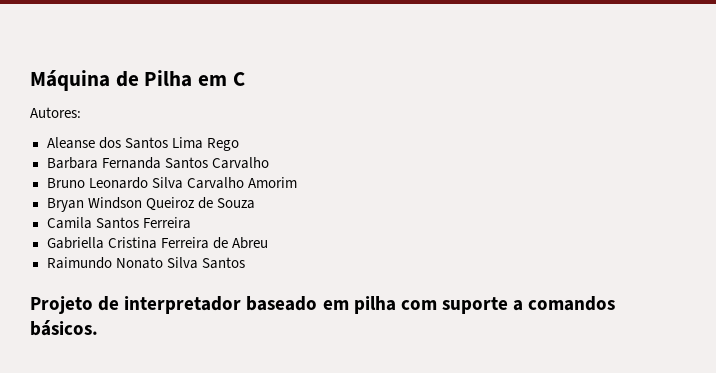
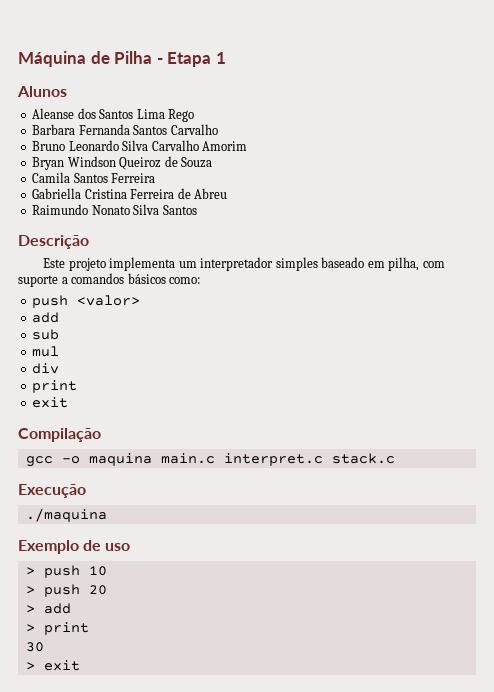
- Máquina de Pilha em C
- Autores:
+ Máquina de Pilha - Etapa 1
+ Alunos
- Projeto de interpretador baseado em pilha com suporte a comandos básicos.
+ Descrição
+ Este projeto implementa um interpretador simples baseado em pilha, com suporte a comandos básicos como:
+ push <valor>
+ add
+ sub
+ mul
+ div
+ print
+ exit
+ Compilação
+ gcc -o maquina main.c interpret.c stack.c
+ Execução
+ ./maquina
+ Exemplo de uso
+ > push 10
+ > push 20
+ > add
+ > print
+ 30
+ > exit

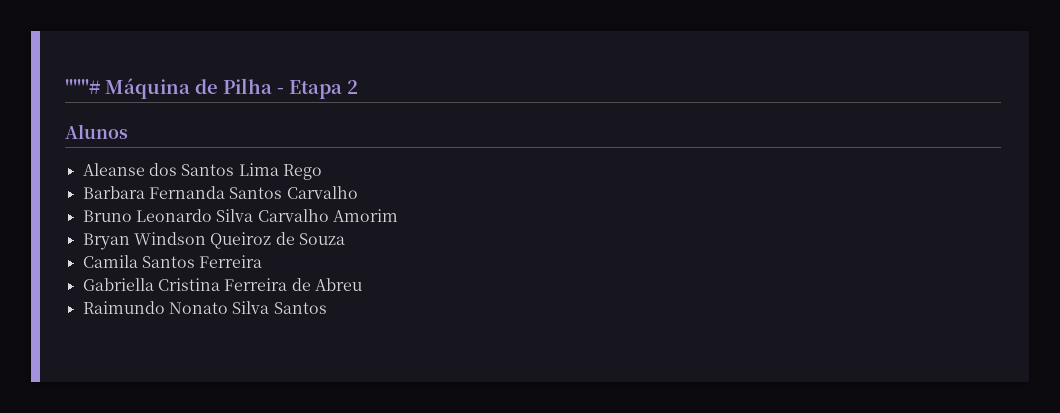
- Máquina de Pilha - Etapa 1
+ """# Máquina de Pilha - Etapa 2
- Descrição
- Este projeto implementa um interpretador simples baseado em pilha, com suporte a comandos básicos como:
- push <valor>
- add
- sub
- mul
- div
- print
- exit
- Compilação
- gcc -o maquina main.c interpret.c stack.c
- Execução
- ./maquina
- Exemplo de uso
- > push 10
- > push 20
- > add
- > print
- 30
- > exit

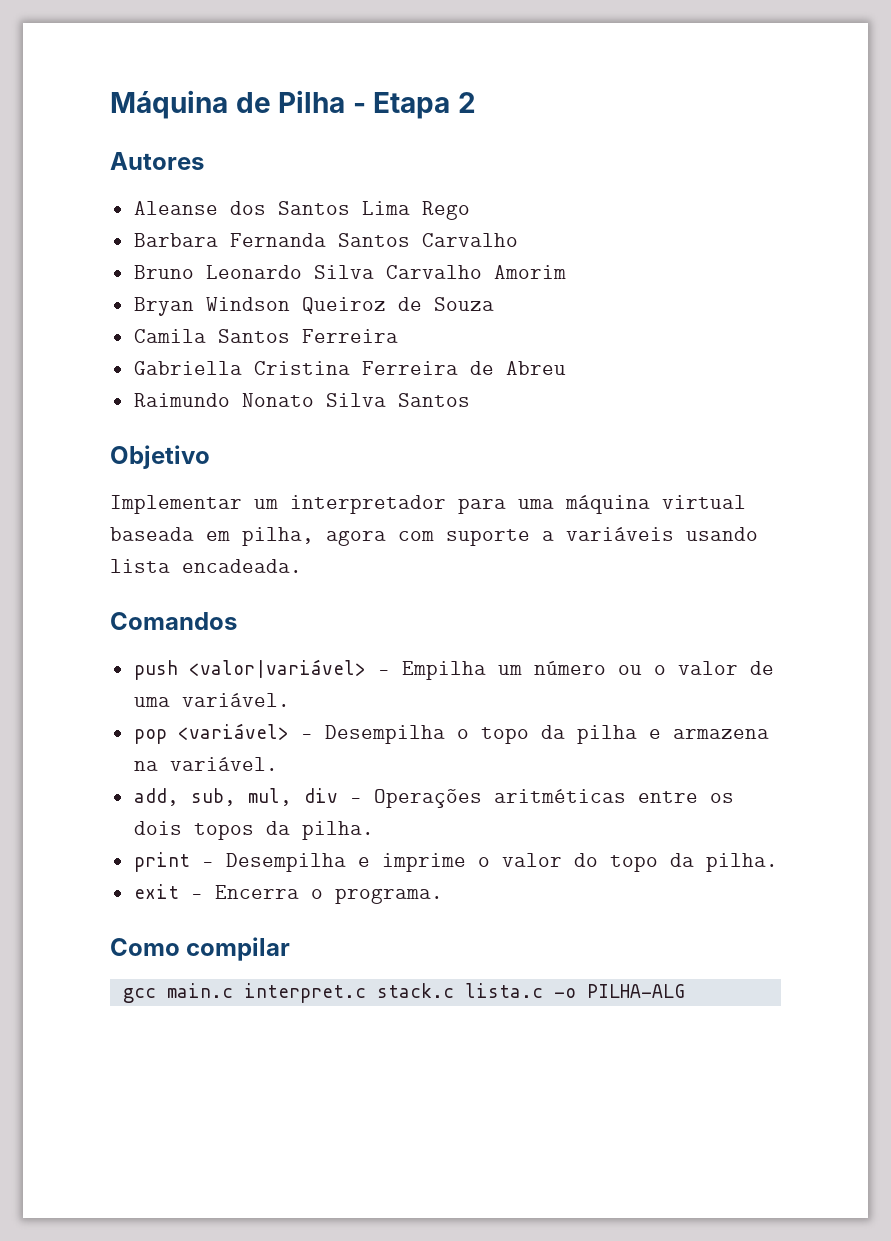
- """# Máquina de Pilha - Etapa 2
+ Máquina de Pilha - Etapa 2
- Alunos
+ Autores
+ Objetivo
+ Implementar um interpretador para uma máquina virtual baseada em pilha, agora com suporte a variáveis usando lista encadeada.
+ Comandos
+ push <valor|variável> — Empilha um número ou o valor de uma variável.
+ pop <variável> — Desempilha o topo da pilha e armazena na variável.
+ add, sub, mul, div — Operações aritméticas entre os dois topos da pilha.
+ print — Desempilha e imprime o valor do topo da pilha.
+ exit — Encerra o programa.
+ Como compilar
+ gcc main.c interpret.c stack.c lista.c -o PILHA-ALG

